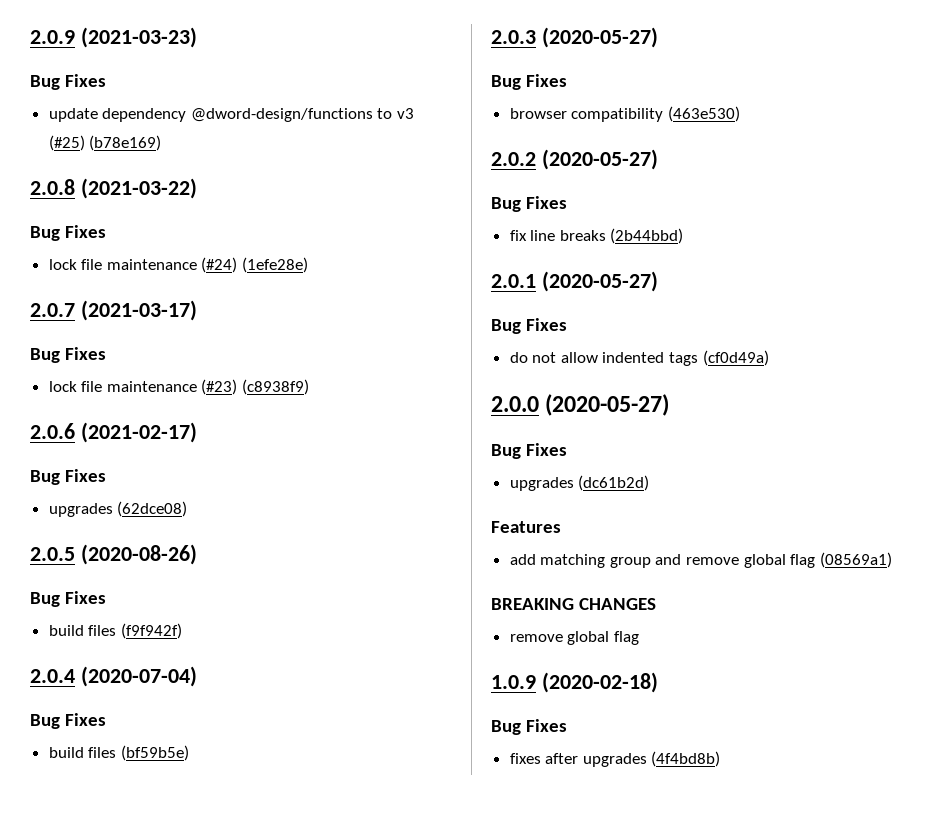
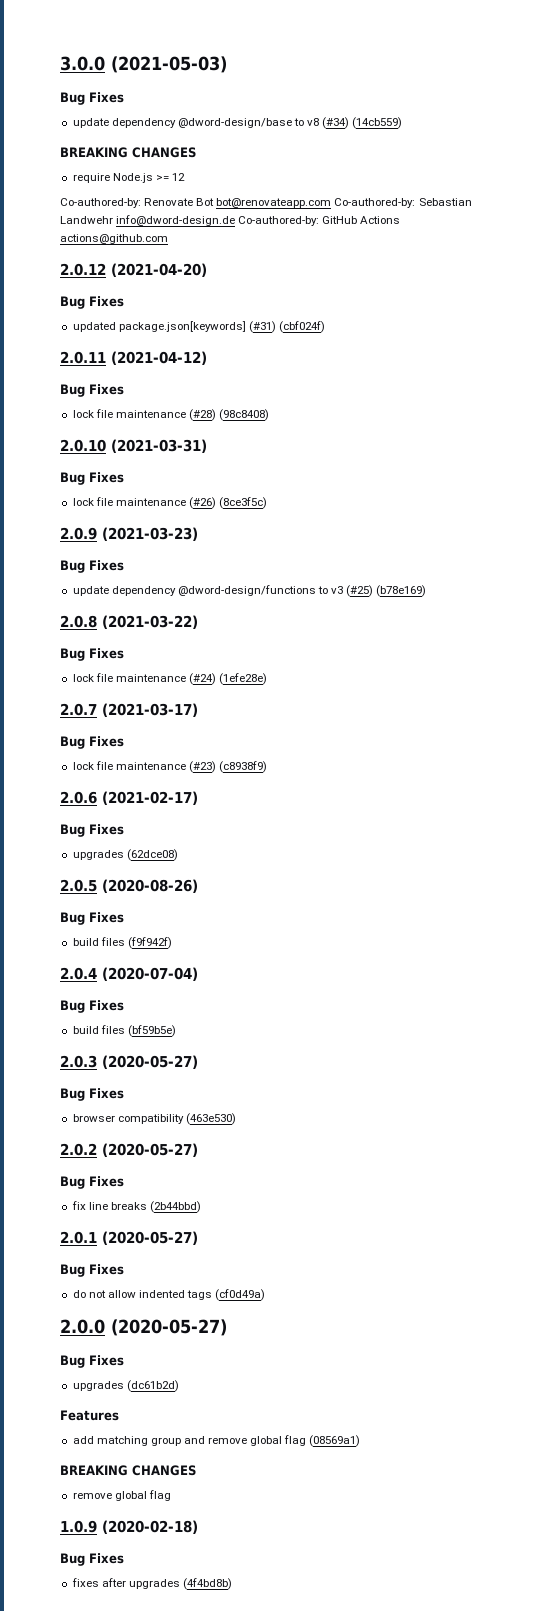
+ 3.0.0 (2021-05-03)
+ Bug Fixes
+ update dependency @dword-design/base to v8 (#34) (14cb559)
+ BREAKING CHANGES
+ require Node.js >= 12
+ Co-authored-by: Renovate Bot bot@renovateapp.com Co-authored-by: Sebastian Landwehr info@dword-design.de Co-authored-by: GitHub Actions actions@github.com
+ 2.0.12 (2021-04-20)
+ Bug Fixes
+ updated package.json[keywords] (#31) (cbf024f)
+ 2.0.11 (2021-04-12)
+ Bug Fixes
+ lock file maintenance (#28) (98c8408)
+ 2.0.10 (2021-03-31)
+ Bug Fixes
+ lock file maintenance (#26) (8ce3f5c)

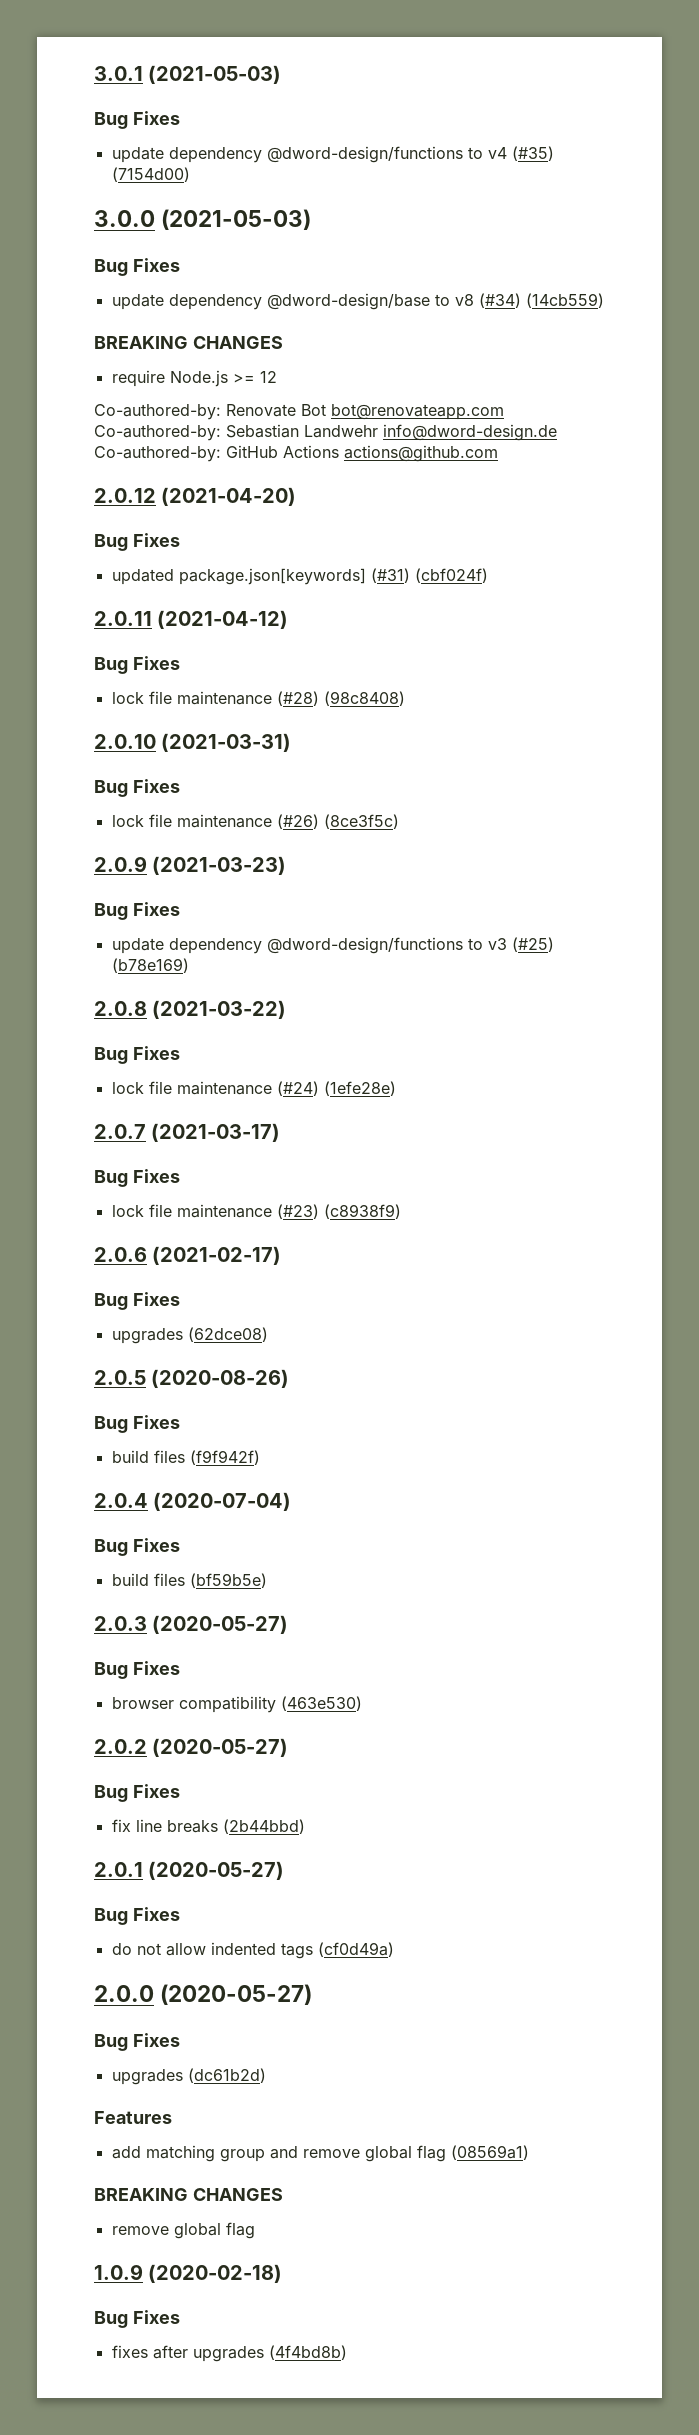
+ 3.0.1 (2021-05-03)
+ Bug Fixes
+ update dependency @dword-design/functions to v4 (#35) (7154d00)

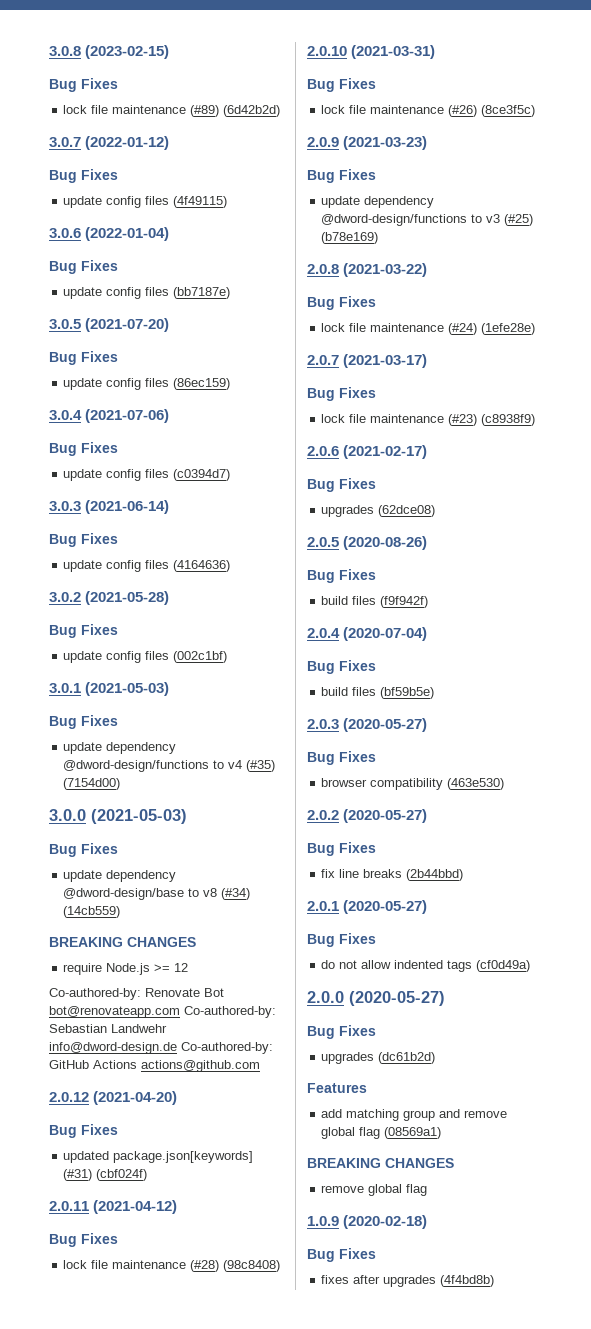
+ 3.0.8 (2023-02-15)
+ Bug Fixes
+ lock file maintenance (#89) (6d42b2d)
+ 3.0.7 (2022-01-12)
+ Bug Fixes
+ update config files (4f49115)
+ 3.0.6 (2022-01-04)
+ Bug Fixes
+ update config files (bb7187e)
+ 3.0.5 (2021-07-20)
+ Bug Fixes
+ update config files (86ec159)
+ 3.0.4 (2021-07-06)
+ Bug Fixes
+ update config files (c0394d7)
+ 3.0.3 (2021-06-14)
+ Bug Fixes
+ update config files (4164636)
+ 3.0.2 (2021-05-28)
+ Bug Fixes
+ update config files (002c1bf)

